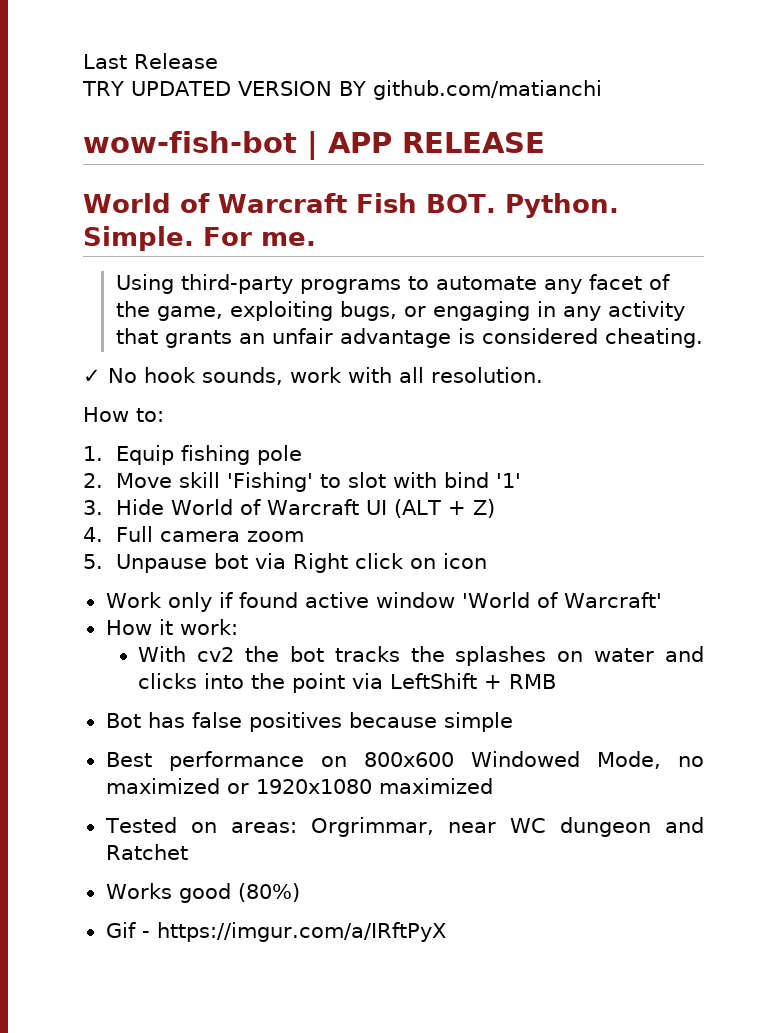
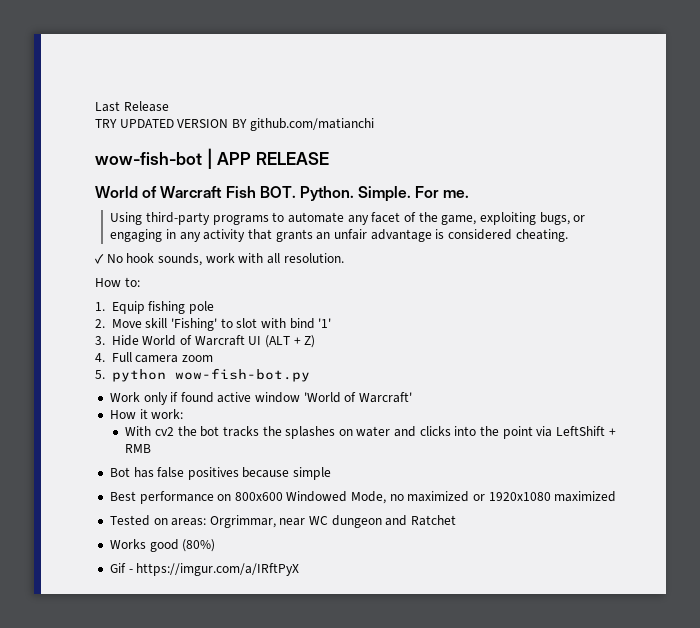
- 5. Unpause bot via Right click on icon
+ 5. python wow-fish-bot.py

